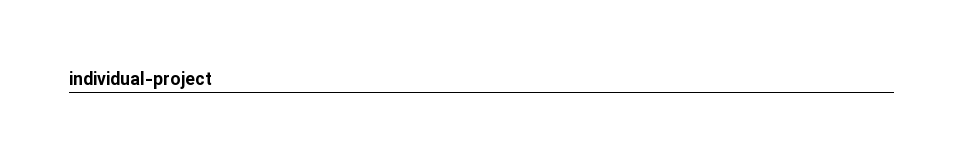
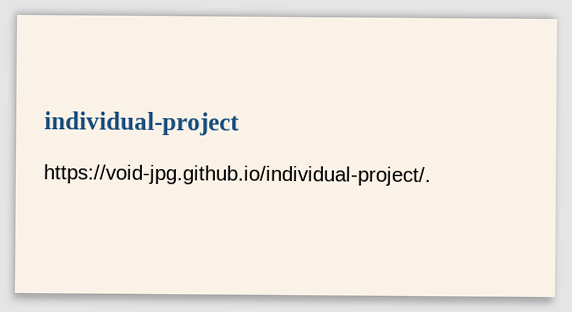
+ https://void-jpg.github.io/individual-project/.

